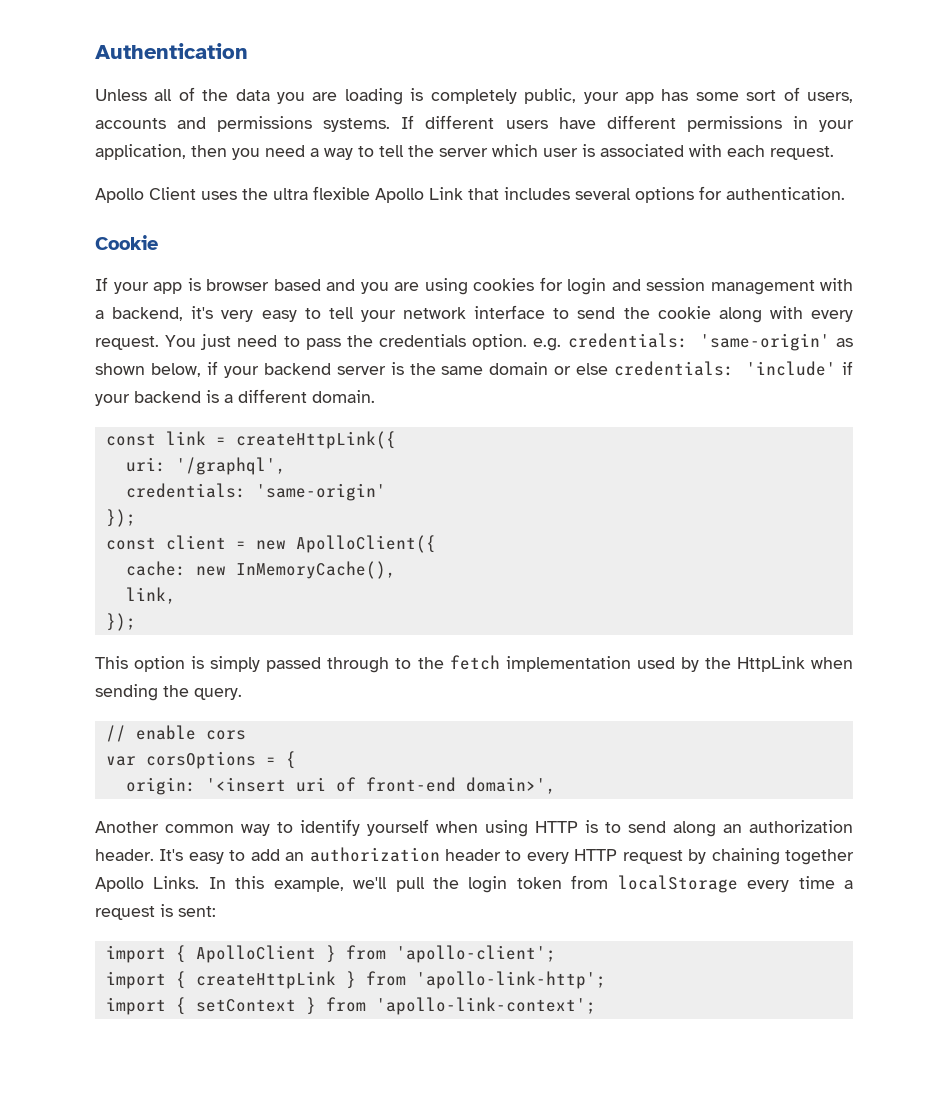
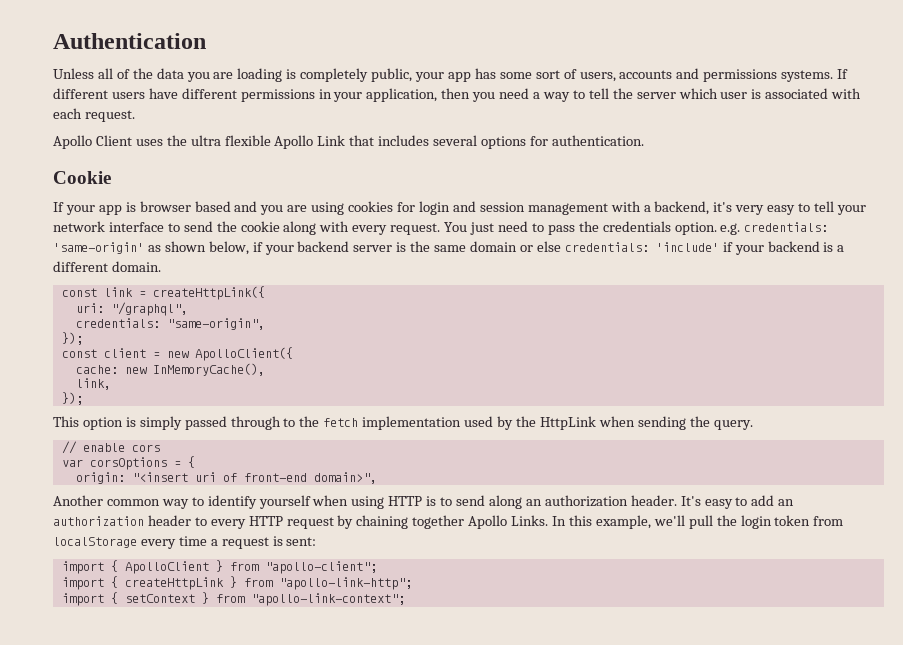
- uri: '/graphql',
- credentials: 'same-origin'
+ uri: "/graphql",
+ credentials: "same-origin",
- origin: '<insert uri of front-end domain>',
+ origin: "<insert uri of front-end domain>",
- import { ApolloClient } from 'apollo-client';
+ import { ApolloClient } from "apollo-client";
- import { createHttpLink } from 'apollo-link-http';
+ import { createHttpLink } from "apollo-link-http";
- import { setContext } from 'apollo-link-context';
+ import { setContext } from "apollo-link-context";

